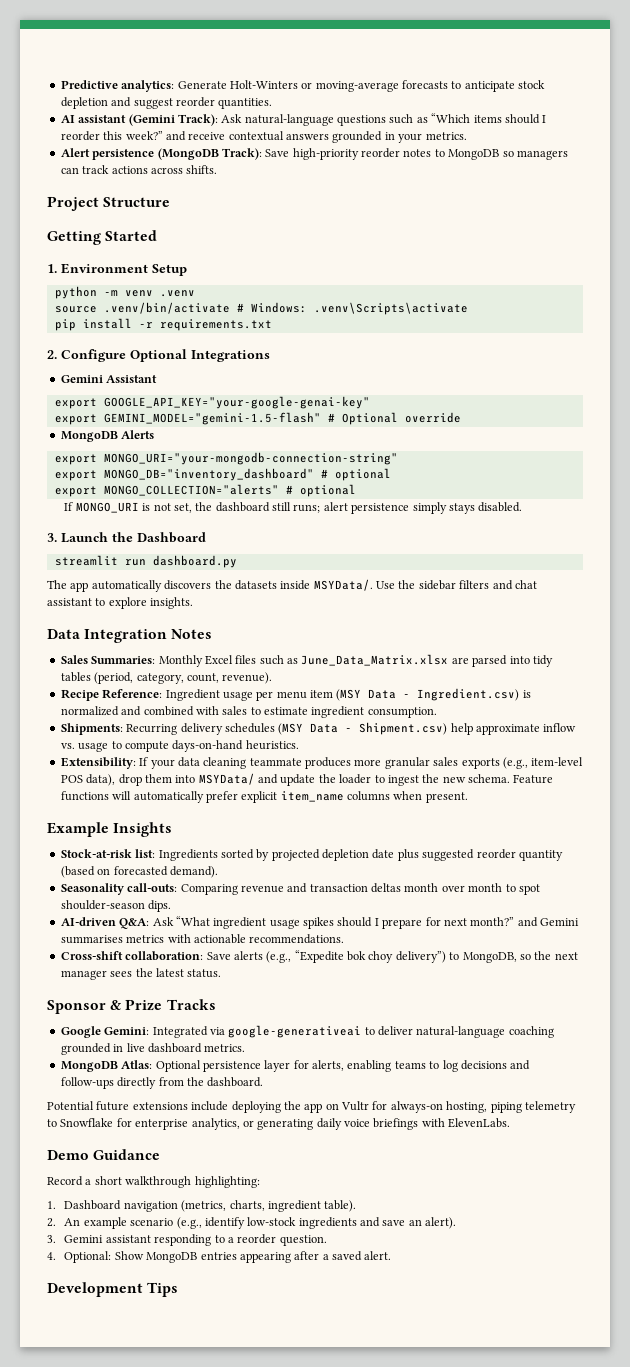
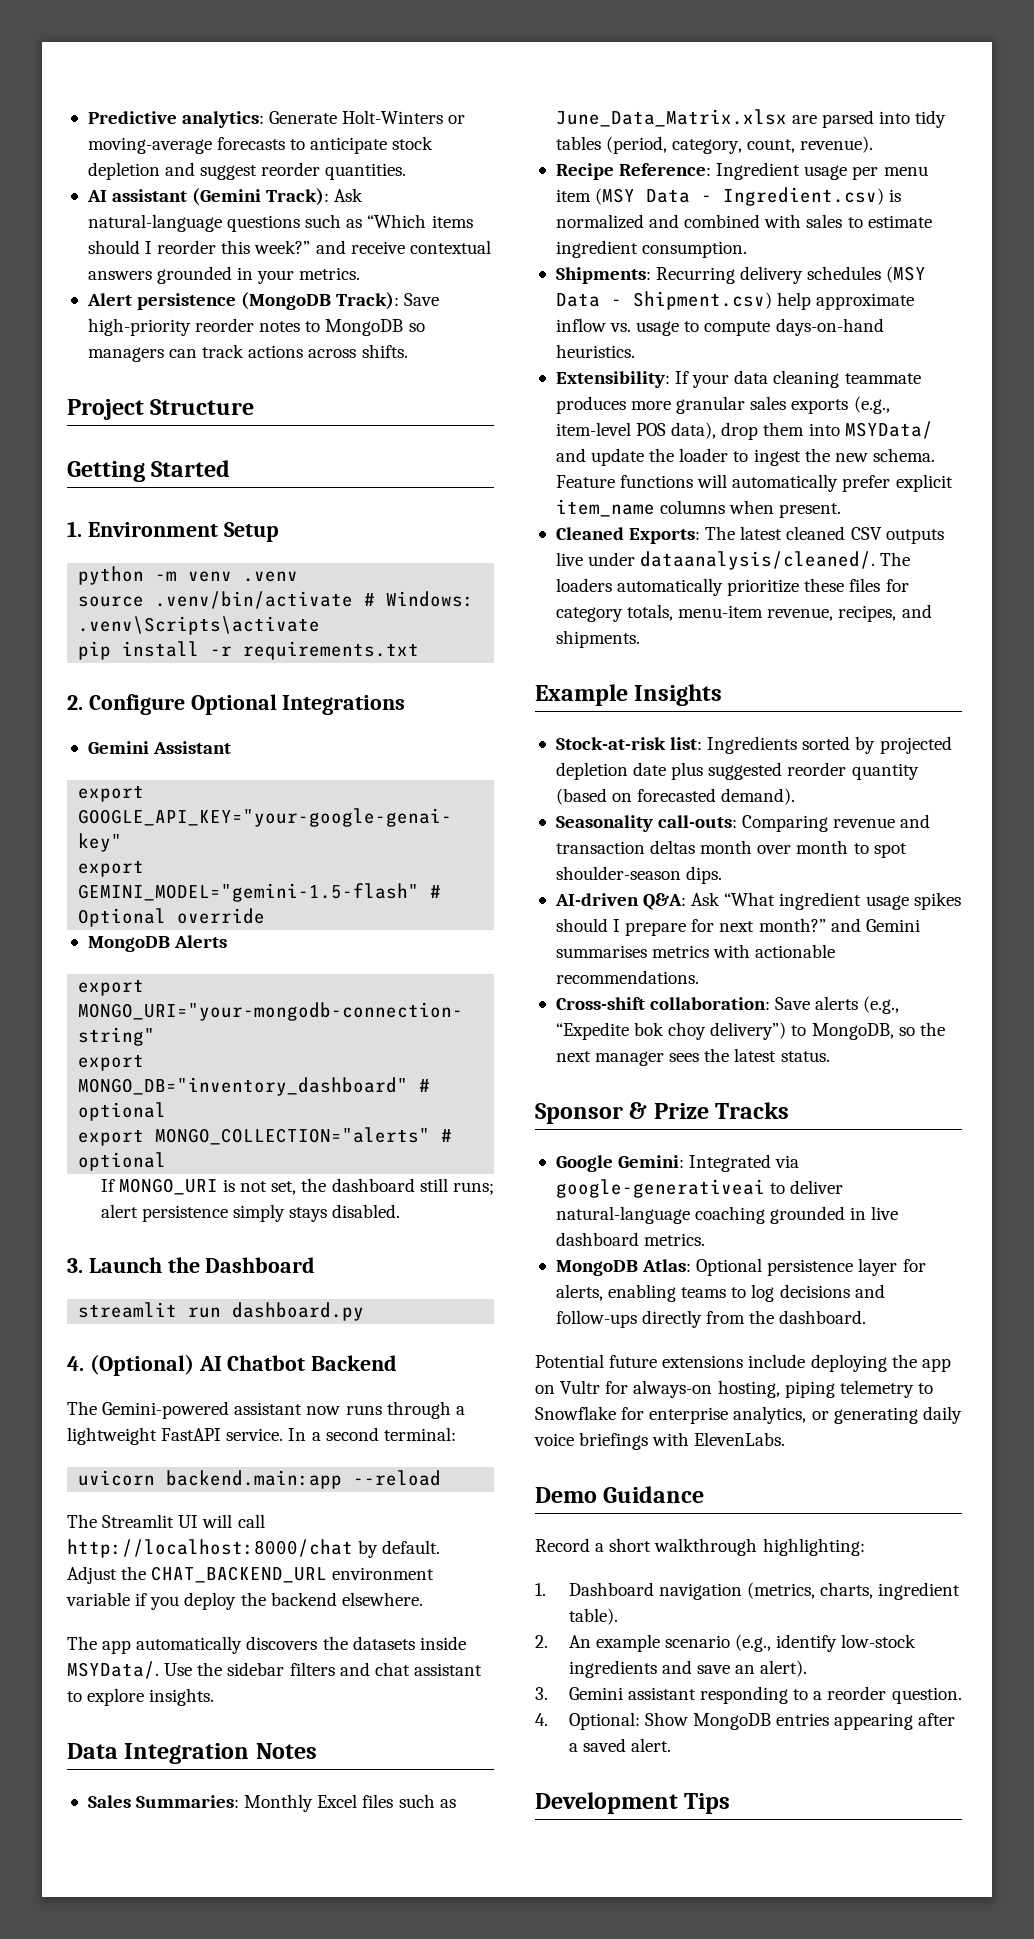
+ 4. (Optional) AI Chatbot Backend
+ The Gemini-powered assistant now runs through a lightweight FastAPI service. In a second terminal:
+ uvicorn backend.main:app --reload
+ The Streamlit UI will call http://localhost:8000/chat by default. Adjust the CHAT_BACKEND_URL environment variable if you deploy the backend elsewhere.
+ Cleaned Exports: The latest cleaned CSV outputs live under dataanalysis/cleaned/. The loaders automatically prioritize these files for category totals, menu-item revenue, recipes, and shipments.

